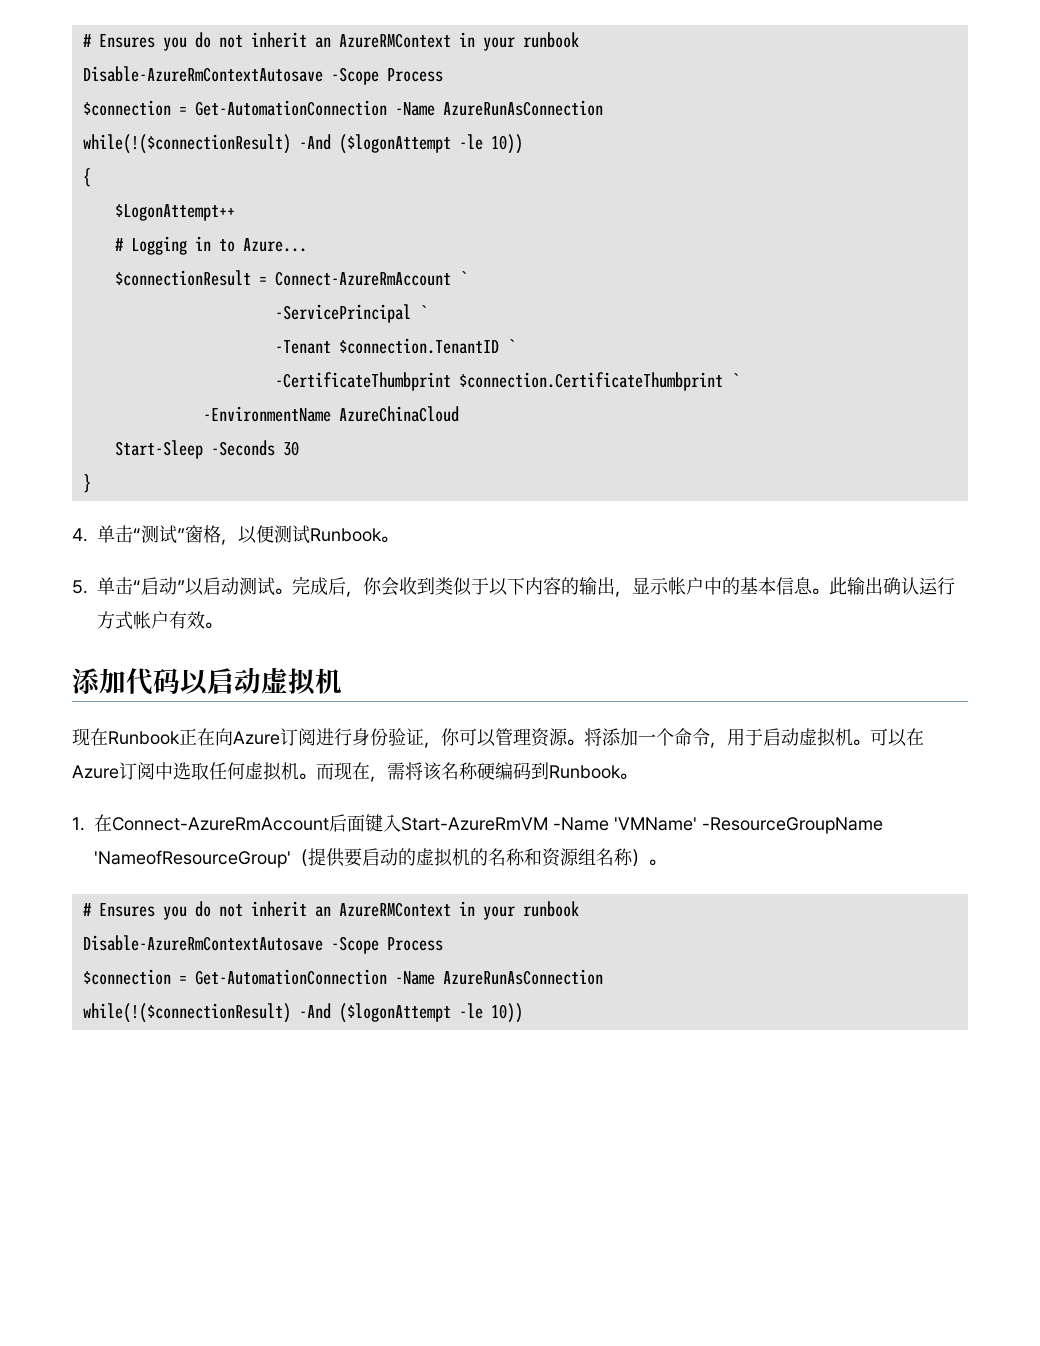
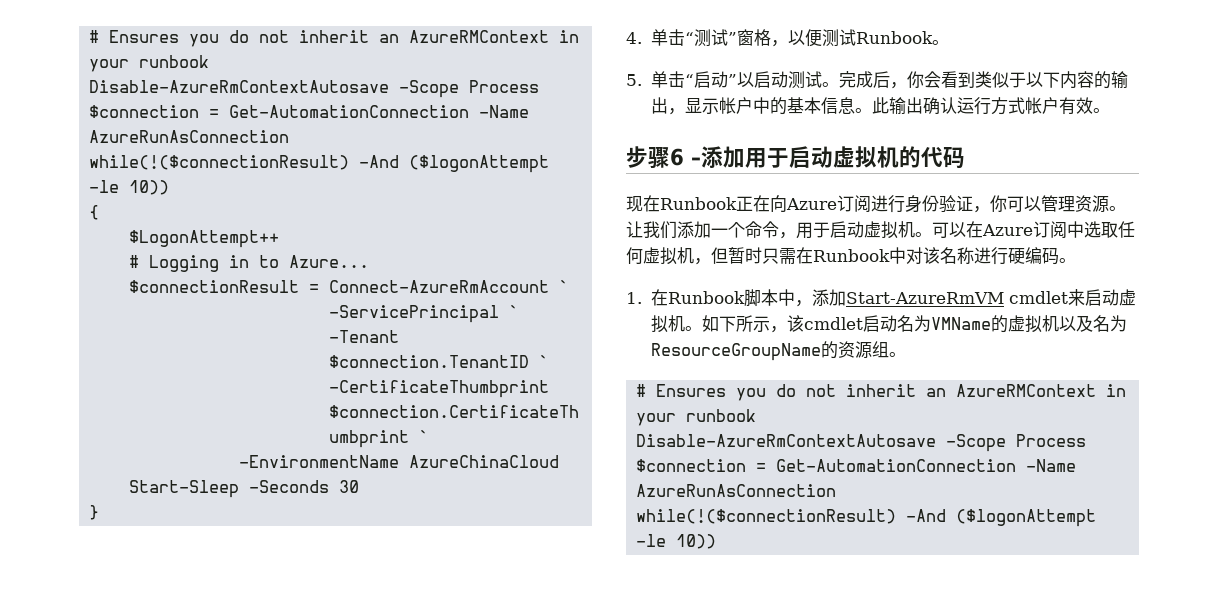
- 完成后，你会收到类似于以下内容的输出，显示帐户中的基本信息。
+ 完成后，你会看到类似于以下内容的输出，显示帐户中的基本信息。
- 添加代码以启动虚拟机
+ 步骤6 –添加用于启动虚拟机的代码
- 将添加一个命令，用于启动虚拟机。
+ 让我们添加一个命令，用于启动虚拟机。
- 可以在Azure订阅中选取任何虚拟机。而现在，需将该名称硬编码到Runbook。
- 1.在Connect-AzureRmAccount后面键入Start-AzureRmVM -Name 'VMName' -ResourceGroupName 'NameofResourceGroup'（提供要启动的虚拟机的名称和资源组名称）。
+ 可以在Azure订阅中选取任何虚拟机，但暂时只需在Runbook中对该名称进行硬编码。
+ 1.在Runbook脚本中，添加Start-AzureRmVM cmdlet来启动虚拟机。如下所示，该cmdlet启动名为VMName的虚拟机以及名为ResourceGroupName的资源组。

